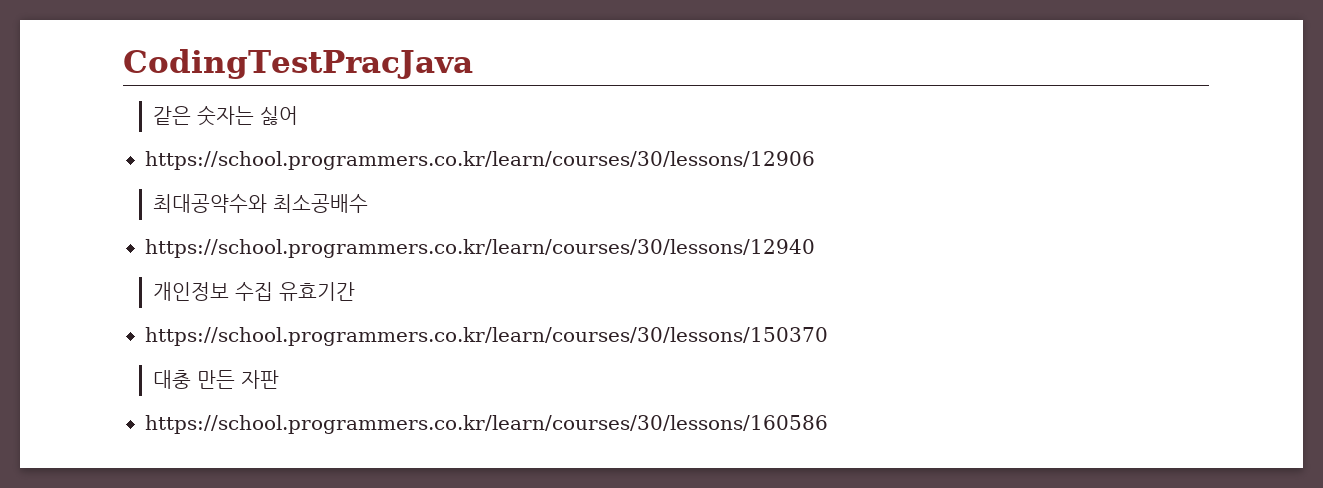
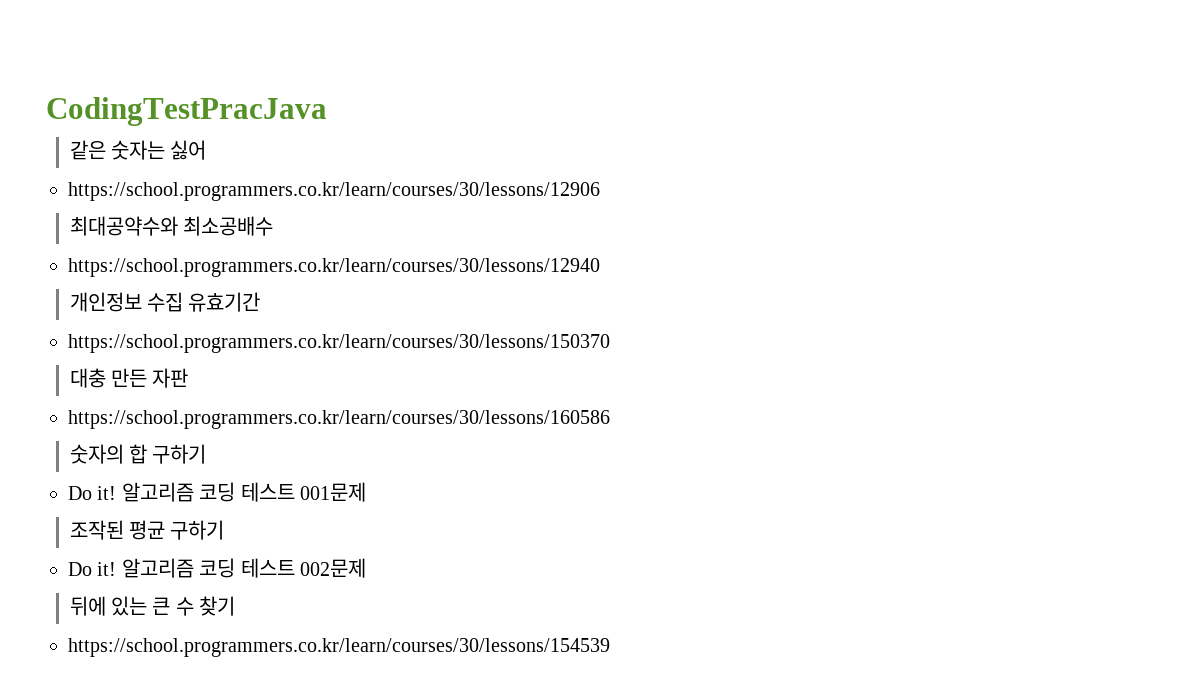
+ 숫자의 합 구하기
+ Do it! 알고리즘 코딩 테스트 001문제
+ 조작된 평균 구하기
+ Do it! 알고리즘 코딩 테스트 002문제
+ 뒤에 있는 큰 수 찾기
+ https://school.programmers.co.kr/learn/courses/30/lessons/154539

